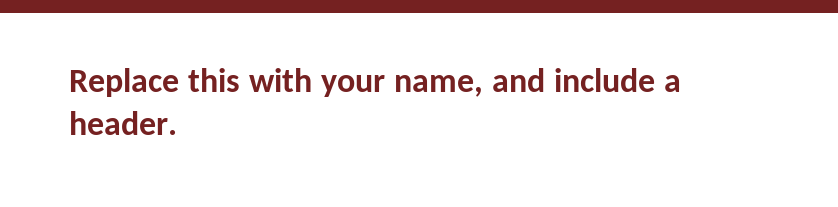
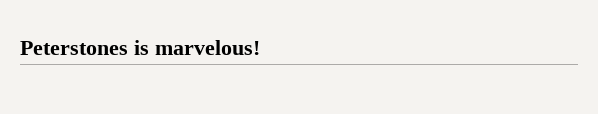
- Replace this with your name, and include a header.
+ Peterstones is marvelous!

